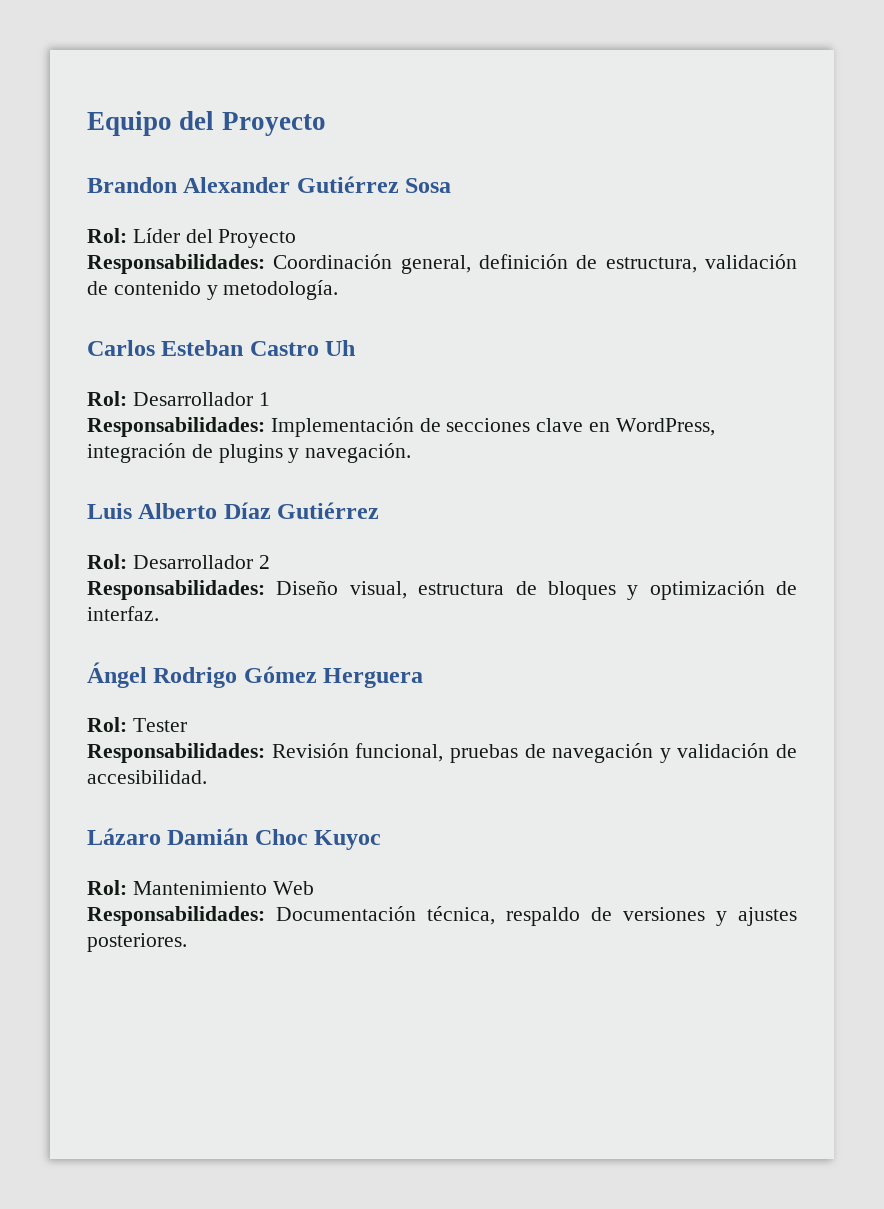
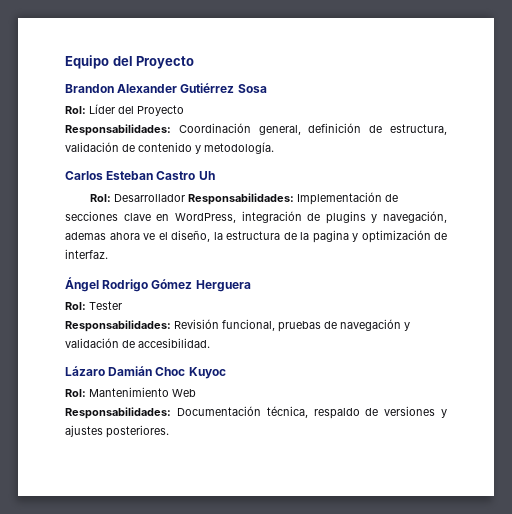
- Rol: Desarrollador 1
- Responsabilidades: Implementación de secciones clave en WordPress, integración de plugins y navegación.
- Luis Alberto Díaz Gutiérrez
- Rol: Desarrollador 2
- Responsabilidades: Diseño visual, estructura de bloques y optimización de interfaz.
+ Rol: Desarrollador Responsabilidades: Implementación de secciones clave en WordPress, integración de plugins y navegación, ademas ahora ve el diseño, la estructura de la pagina y optimización de interfaz.

